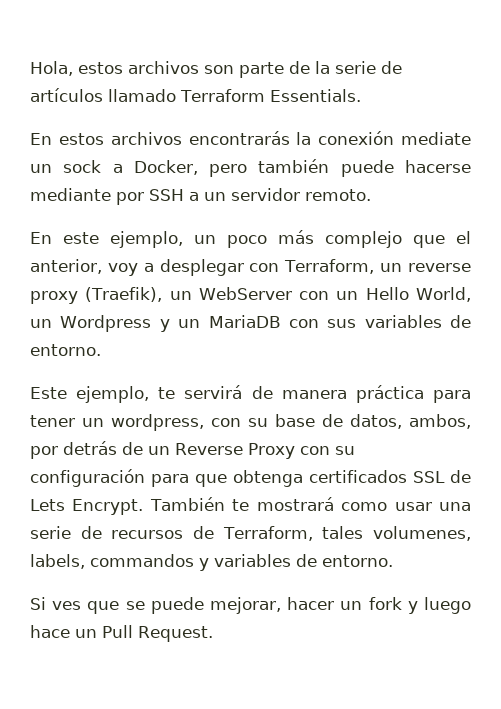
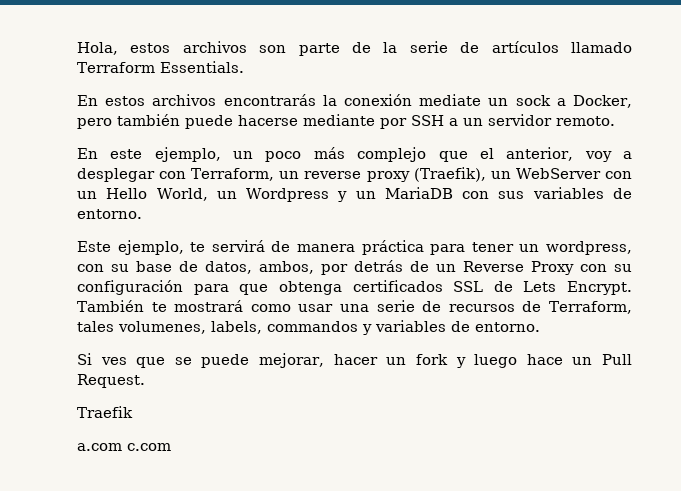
+ Traefik
+ a.com c.com

